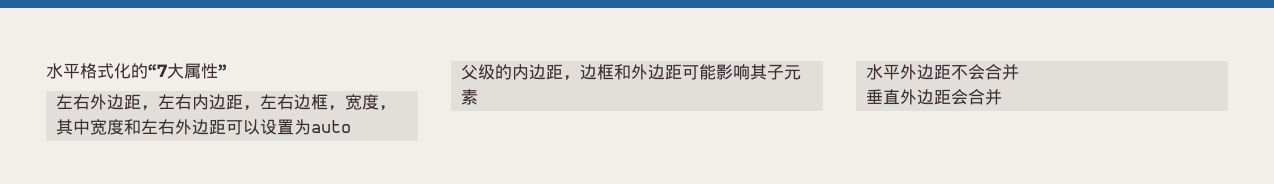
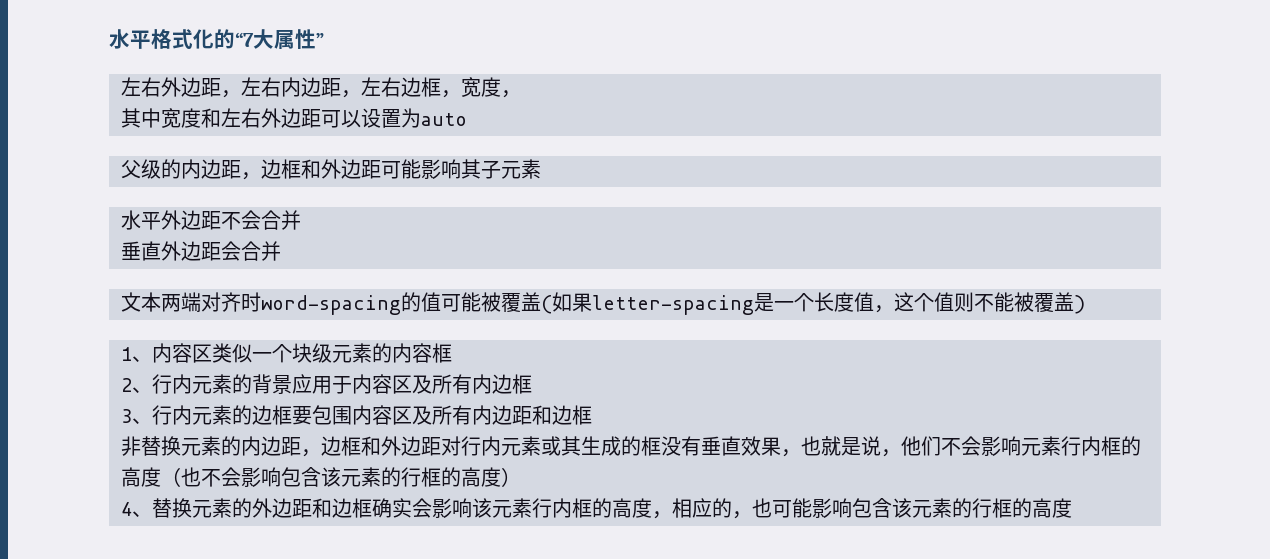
+ 文本两端对齐时word-spacing的值可能被覆盖(如果letter-spacing是一个长度值，这个值则不能被覆盖)
+ 1、内容区类似一个块级元素的内容框
+ 2、行内元素的背景应用于内容区及所有内边框
+ 3、行内元素的边框要包围内容区及所有内边距和边框
+ 非替换元素的内边距，边框和外边距对行内元素或其生成的框没有垂直效果，也就是说，他们不会影响元素行内框的高度（也不会影响包含该元素的行框的高度）
+ 4、替换元素的外边距和边框确实会影响该元素行内框的高度，相应的，也可能影响包含该元素的行框的高度

